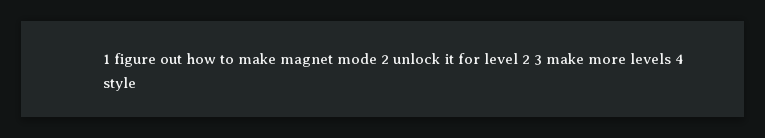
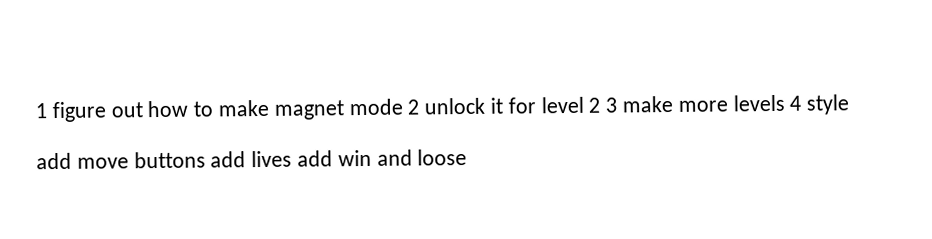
+ add move buttons add lives add win and loose

